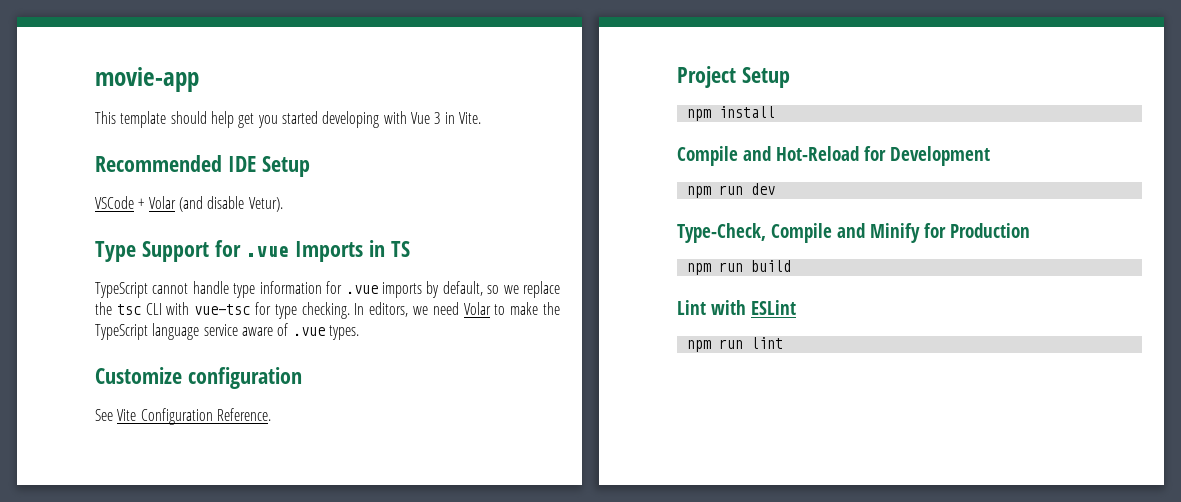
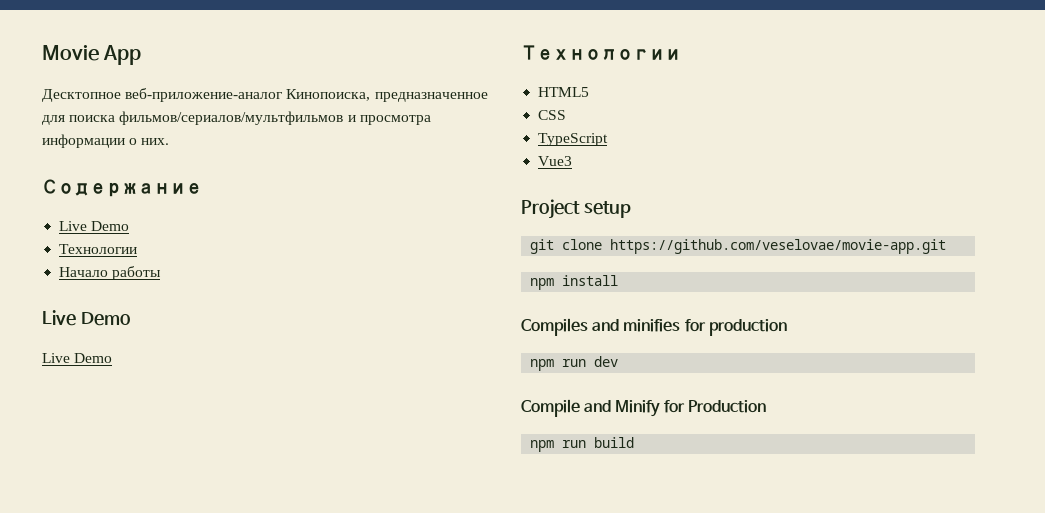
- movie-app
- This template should help get you started developing with Vue 3 in Vite.
- Recommended IDE Setup
- VSCode + Volar (and disable Vetur).
- Type Support for .vue Imports in TS
- TypeScript cannot handle type information for .vue imports by default, so we replace the tsc CLI with vue-tsc for type checking. In editors, we need Volar to make the TypeScript language service aware of .vue types.
- Customize configuration
- See Vite Configuration Reference.
- Project Setup
+ Movie App
+ Десктопное веб-приложение-аналог Кинопоиска, предназначенное для поиска фильмов/сериалов/мультфильмов и просмотра информации о них.
+ Содержание
+ Live Demo
+ Технологии
+ Начало работы
+ Live Demo
+ Live Demo
+ Технологии
+ HTML5
+ CSS
+ TypeScript
+ Vue3
+ Project setup
+ git clone https://github.com/veselovae/movie-app.git
  npm install
- Compile and Hot-Reload for Development
+ Compiles and minifies for production
- Type-Check, Compile and Minify for Production
+ Compile and Minify for Production
- Lint with ESLint
- npm run lint

